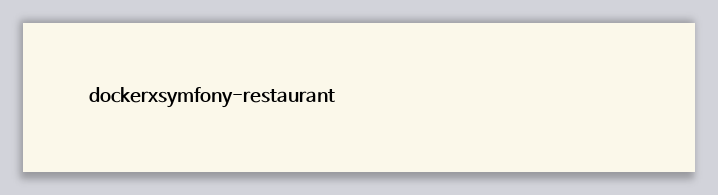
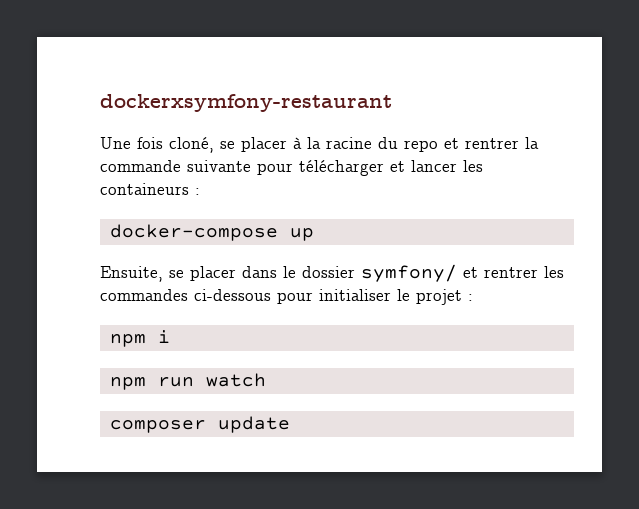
+ Une fois cloné, se placer à la racine du repo et rentrer la commande suivante pour télécharger et lancer les containeurs :
+ docker-compose up
+ Ensuite, se placer dans le dossier symfony/ et rentrer les commandes ci-dessous pour initialiser le projet :
+ npm i
+ npm run watch
+ composer update

